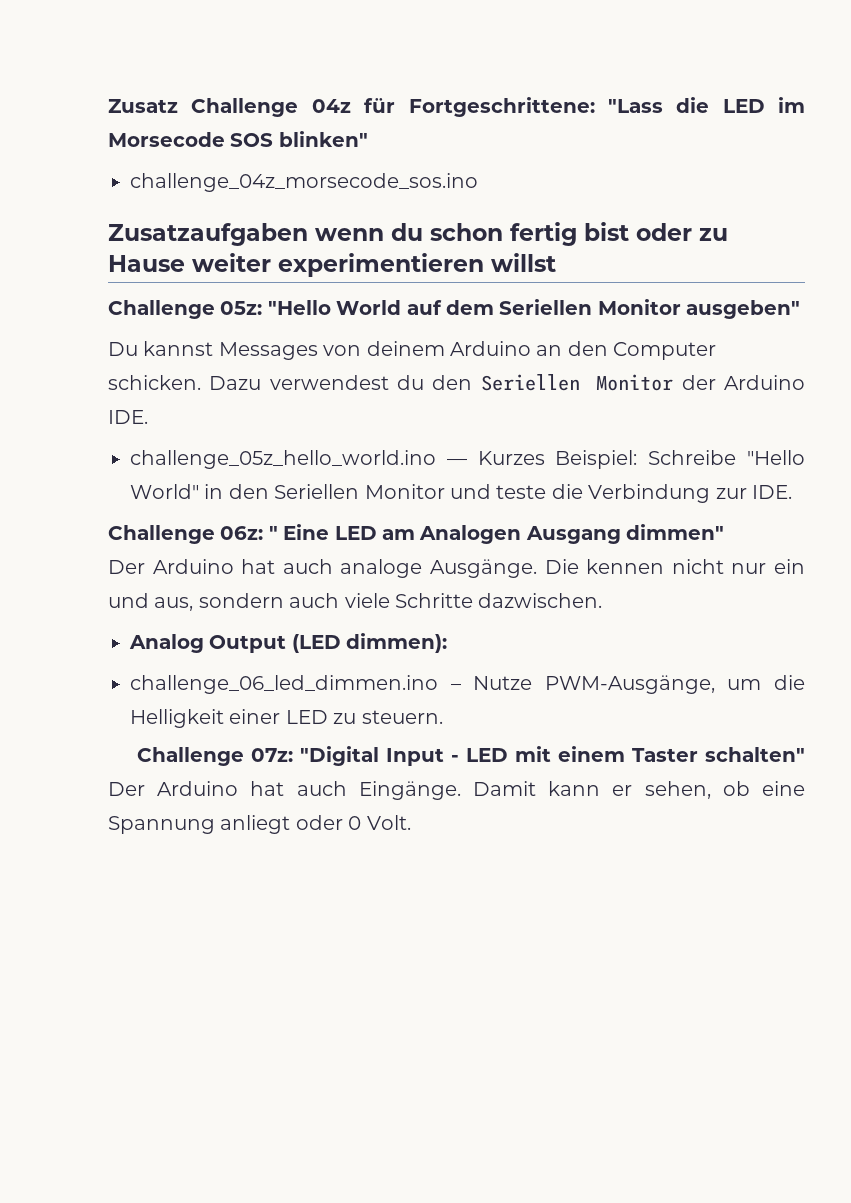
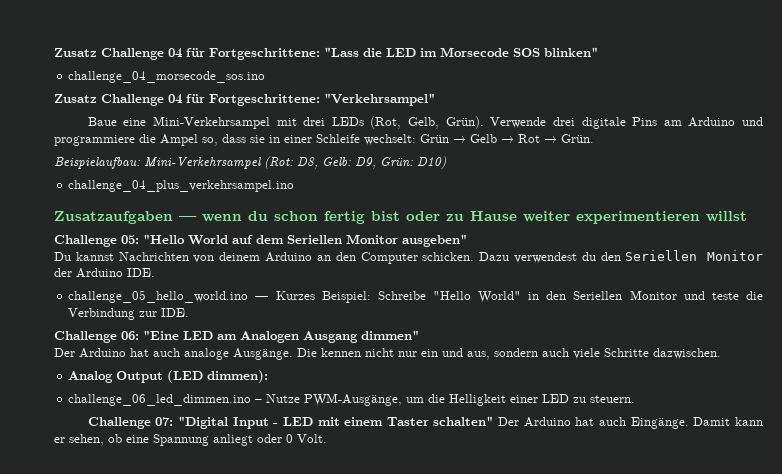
- Zusatz Challenge 04z für Fortgeschrittene: "Lass die LED im Morsecode SOS blinken"
+ Zusatz Challenge 04 für Fortgeschrittene: "Lass die LED im Morsecode SOS blinken"
- challenge_04z_morsecode_sos.ino
+ challenge_04_morsecode_sos.ino
+ Zusatz Challenge 04 für Fortgeschrittene: "Verkehrsampel"
+ Baue eine Mini-Verkehrsampel mit drei LEDs (Rot, Gelb, Grün). Verwende drei digitale Pins am Arduino und programmiere die Ampel so, dass sie in einer Schleife wechselt: Grün → Gelb → Rot → Grün.
+ Beispielaufbau: Mini-Verkehrsampel (Rot: D8, Gelb: D9, Grün: D10)
+ challenge_04_plus_verkehrsampel.ino
- Zusatzaufgaben wenn du schon fertig bist oder zu Hause weiter experimentieren willst
+ Zusatzaufgaben — wenn du schon fertig bist oder zu Hause weiter experimentieren willst
- Challenge 05z: "Hello World auf dem Seriellen Monitor ausgeben"
+ Challenge 05: "Hello World auf dem Seriellen Monitor ausgeben"
- Du kannst Messages von deinem Arduino an den Computer schicken.
+ Du kannst Nachrichten von deinem Arduino an den Computer schicken.
- challenge_05z_hello_world.ino — Kurzes Beispiel: Schreibe "Hello World" in den Seriellen Monitor und teste die Verbindung zur IDE.
+ challenge_05_hello_world.ino — Kurzes Beispiel: Schreibe "Hello World" in den Seriellen Monitor und teste die Verbindung zur IDE.
- Challenge 06z: " Eine LED am Analogen Ausgang dimmen"
+ Challenge 06: "Eine LED am Analogen Ausgang dimmen"
- Challenge 07z: "Digital Input - LED mit einem Taster schalten" Der Arduino hat auch Eingänge.
+ Challenge 07: "Digital Input - LED mit einem Taster schalten" Der Arduino hat auch Eingänge.

